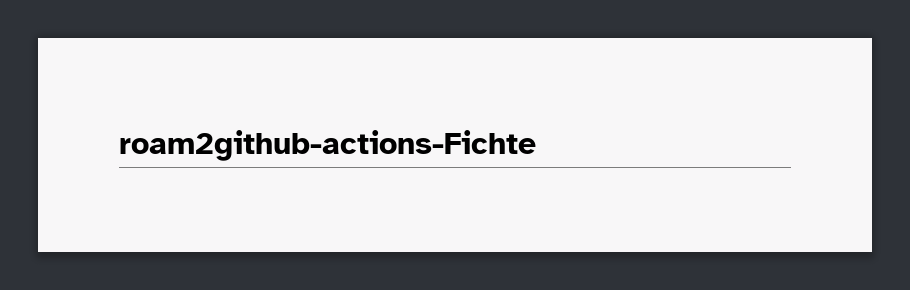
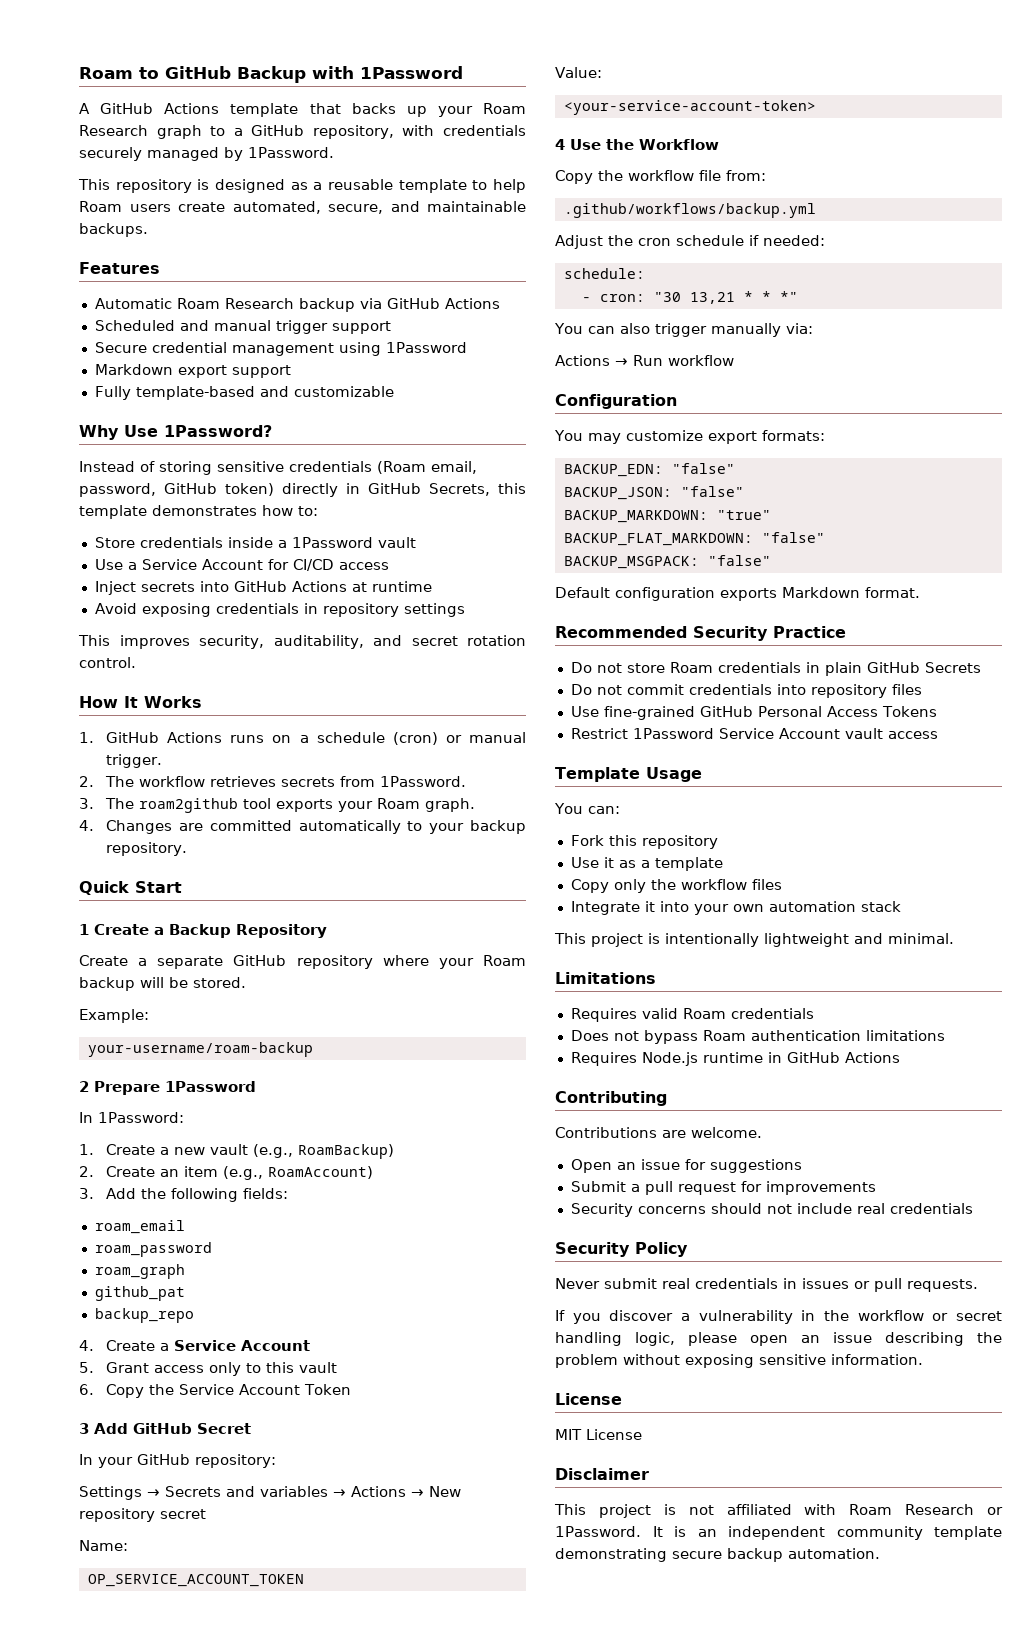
- roam2github-actions-Fichte
+ Roam to GitHub Backup with 1Password
+ A GitHub Actions template that backs up your Roam Research graph to a GitHub repository, with credentials securely managed by 1Password.
+ This repository is designed as a reusable template to help Roam users create automated, secure, and maintainable backups.
+ Features
+ Automatic Roam Research backup via GitHub Actions
+ Scheduled and manual trigger support
+ Secure credential management using 1Password
+ Markdown export support
+ Fully template-based and customizable
+ Why Use 1Password?
+ Instead of storing sensitive credentials (Roam email, password, GitHub token) directly in GitHub Secrets, this template demonstrates how to:
+ Store credentials inside a 1Password vault
+ Use a Service Account for CI/CD access
+ Inject secrets into GitHub Actions at runtime
+ Avoid exposing credentials in repository settings
+ This improves security, auditability, and secret rotation control.
+ How It Works
+ 1. GitHub Actions runs on a schedule (cron) or manual trigger.
+ 2. The workflow retrieves secrets from 1Password.
+ 3. The roam2github tool exports your Roam graph.
+ 4. Changes are committed automatically to your backup repository.
+ Quick Start
+ 1 Create a Backup Repository
+ Create a separate GitHub repository where your Roam backup will be stored.
+ Example:
+ your-username/roam-backup
+ 2 Prepare 1Password
+ In 1Password:
+ 1. Create a new vault (e.g., RoamBackup)
+ 2. Create an item (e.g., RoamAccount)
+ 3. Add the following fields:
+ roam_email
+ roam_password
+ roam_graph
+ github_pat
+ backup_repo
+ 4. Create a Service Account
+ 5. Grant access only to this vault
+ 6. Copy the Service Account Token
+ 3 Add GitHub Secret
+ In your GitHub repository:
+ Settings → Secrets and variables → Actions → New repository secret
+ Name:
+ OP_SERVICE_ACCOUNT_TOKEN
+ Value:
+ <your-service-account-token>
+ 4 Use the Workflow
+ Copy the workflow file from:
+ .github/workflows/backup.yml
+ Adjust the cron schedule if needed:
+ schedule:
+ - cron: "30 13,21 * * *"
+ You can also trigger manually via:
+ Actions → Run workflow
+ Configuration
+ You may customize export formats:
+ BACKUP_EDN: "false"
+ BACKUP_JSON: "false"
+ BACKUP_MARKDOWN: "true"
+ BACKUP_FLAT_MARKDOWN: "false"
+ BACKUP_MSGPACK: "false"
+ Default configuration exports Markdown format.
+ Recommended Security Practice
+ Do not store Roam credentials in plain GitHub Secrets
+ Do not commit credentials into repository files
+ Use fine-grained GitHub Personal Access Tokens
+ Restrict 1Password Service Account vault access
+ Template Usage
+ You can:
+ Fork this repository
+ Use it as a template
+ Copy only the workflow files
+ Integrate it into your own automation stack
+ This project is intentionally lightweight and minimal.
+ Limitations
+ Requires valid Roam credentials
+ Does not bypass Roam authentication limitations
+ Requires Node.js runtime in GitHub Actions
+ Contributing
+ Contributions are welcome.
+ Open an issue for suggestions
+ Submit a pull request for improvements
+ Security concerns should not include real credentials
+ Security Policy
+ Never submit real credentials in issues or pull requests.
+ If you discover a vulnerability in the workflow or secret handling logic, please open an issue describing the problem without exposing sensitive information.
+ License
+ MIT License
+ Disclaimer
+ This project is not affiliated with Roam Research or 1Password. It is an independent community template demonstrating secure backup automation.

